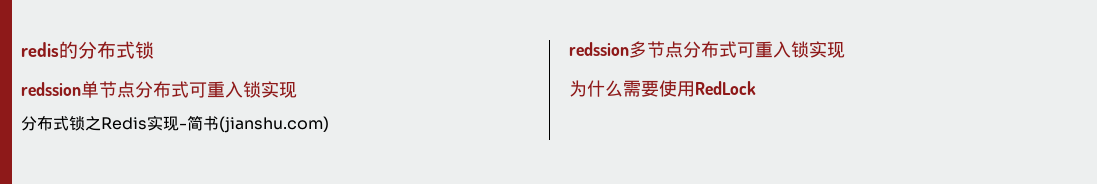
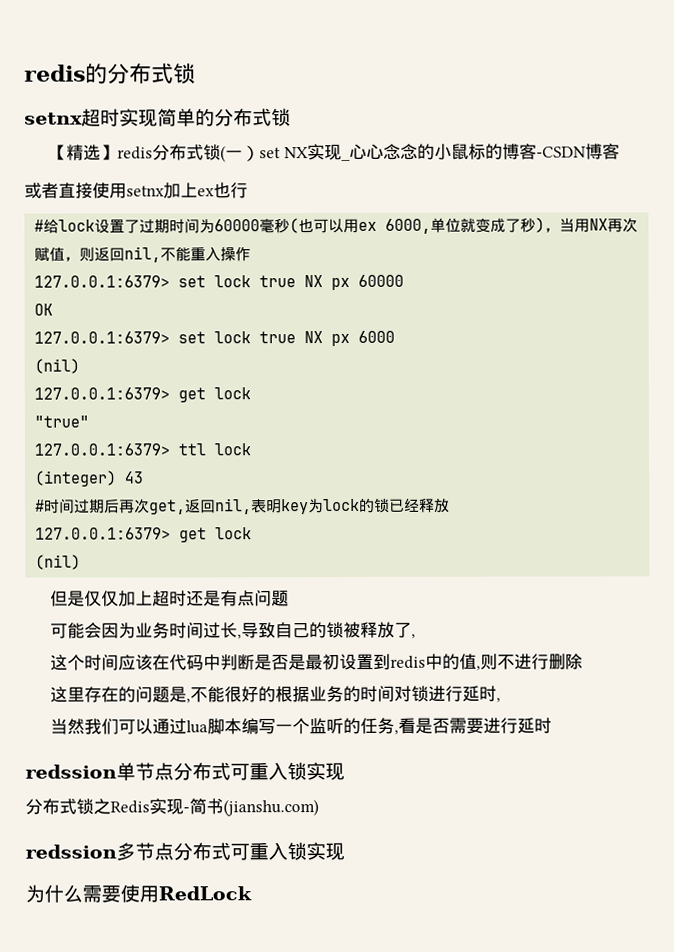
+ setnx超时实现简单的分布式锁
+ 【精选】redis分布式锁(一）set NX实现_心心念念的小鼠标的博客-CSDN博客
+ 或者直接使用setnx加上ex也行
+ #给lock设置了过期时间为60000毫秒(也可以用ex 6000,单位就变成了秒)，当用NX再次赋值，则返回nil,不能重入操作
+ 127.0.0.1:6379> set lock true NX px 60000
+ OK
+ 127.0.0.1:6379> set lock true NX px 6000
+ (nil)
+ 127.0.0.1:6379> get lock
+ "true"
+ 127.0.0.1:6379> ttl lock
+ (integer) 43
+ #时间过期后再次get,返回nil,表明key为lock的锁已经释放
+ 127.0.0.1:6379> get lock
+ (nil)
+ 但是仅仅加上超时还是有点问题
+ 可能会因为业务时间过长,导致自己的锁被释放了,
+ 这个时间应该在代码中判断是否是最初设置到redis中的值,则不进行删除
+ 这里存在的问题是,不能很好的根据业务的时间对锁进行延时,
+ 当然我们可以通过lua脚本编写一个监听的任务,看是否需要进行延时

